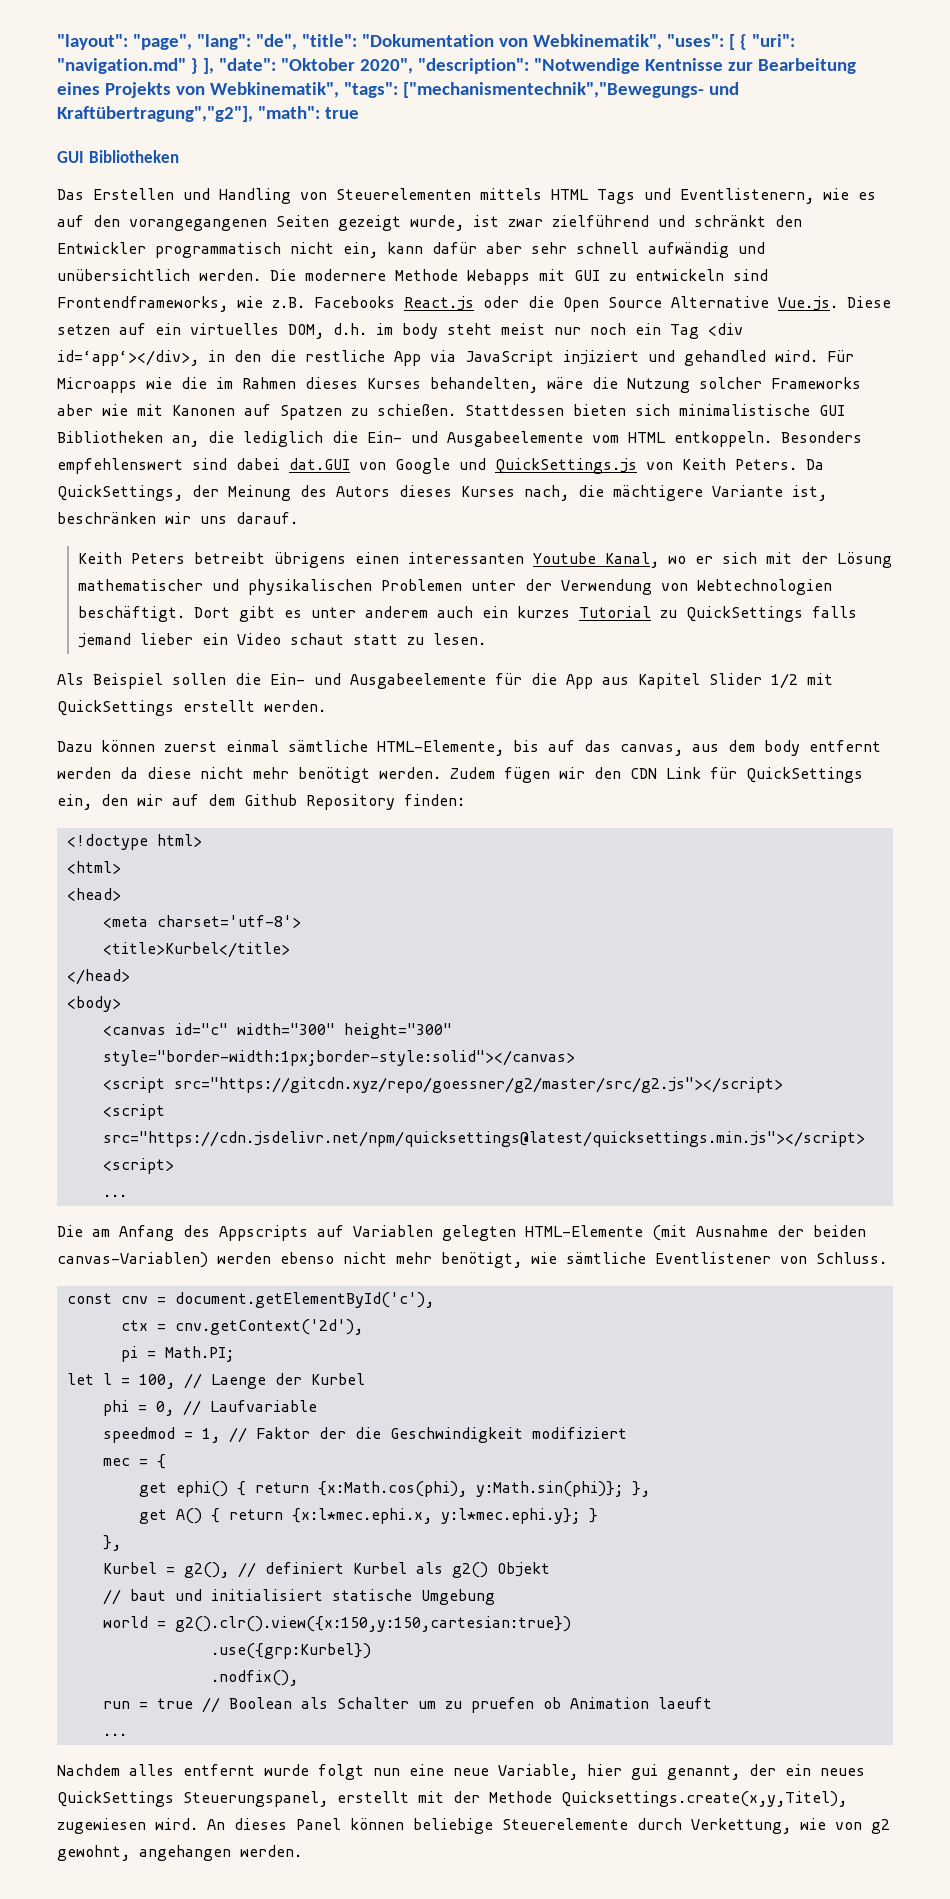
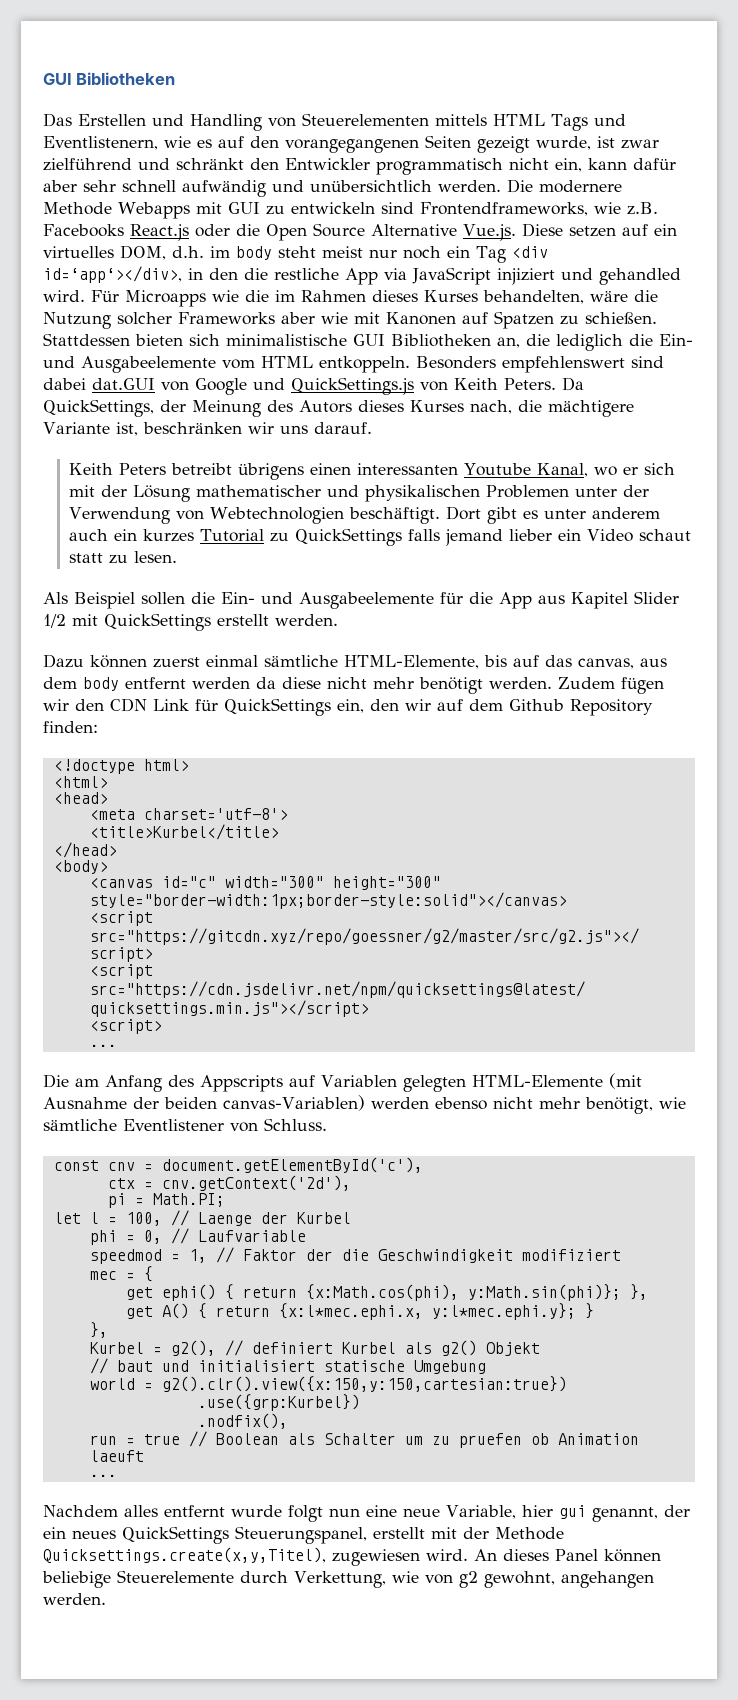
- "layout": "page", "lang": "de", "title": "Dokumentation von Webkinematik", "uses": [ { "uri": "navigation.md" } ], "date": "Oktober 2020", "description": "Notwendige Kentnisse zur Bearbeitung eines Projekts von Webkinematik", "tags": ["mechanismentechnik","Bewegungs- und Kraftübertragung","g2"], "math": true

